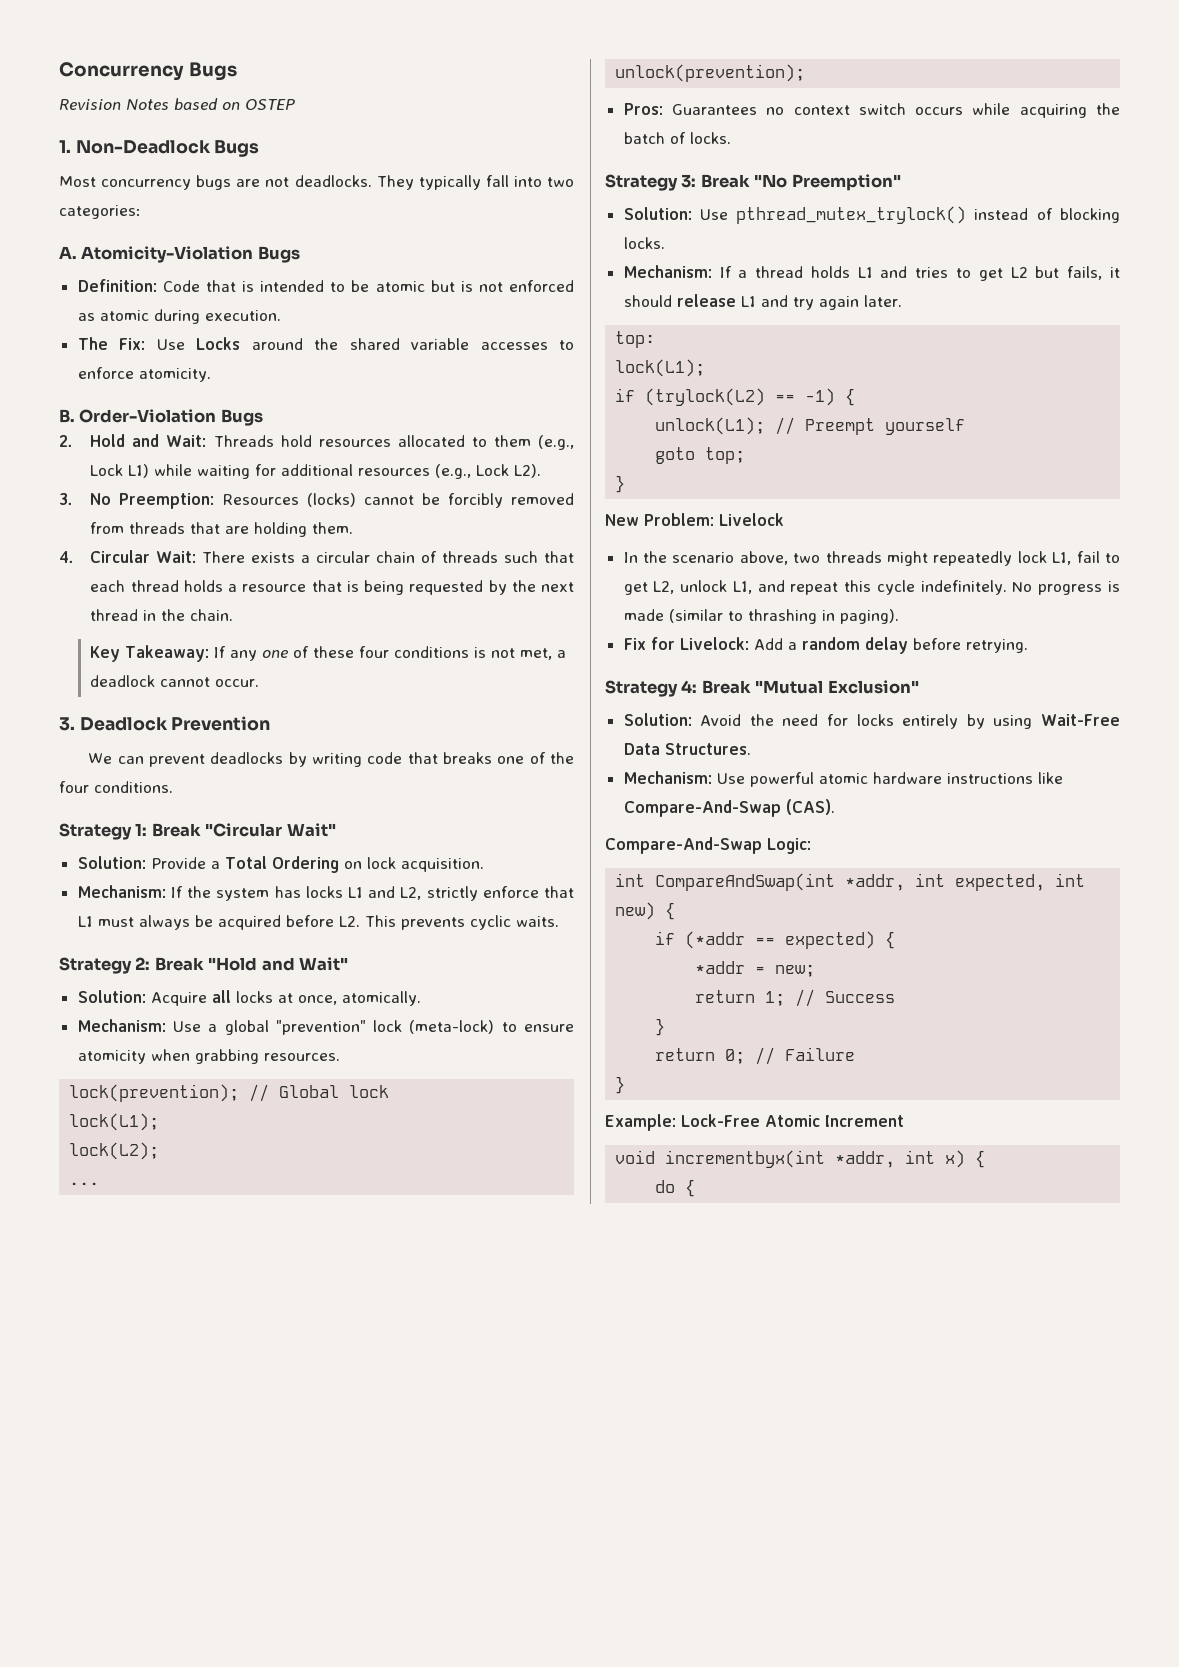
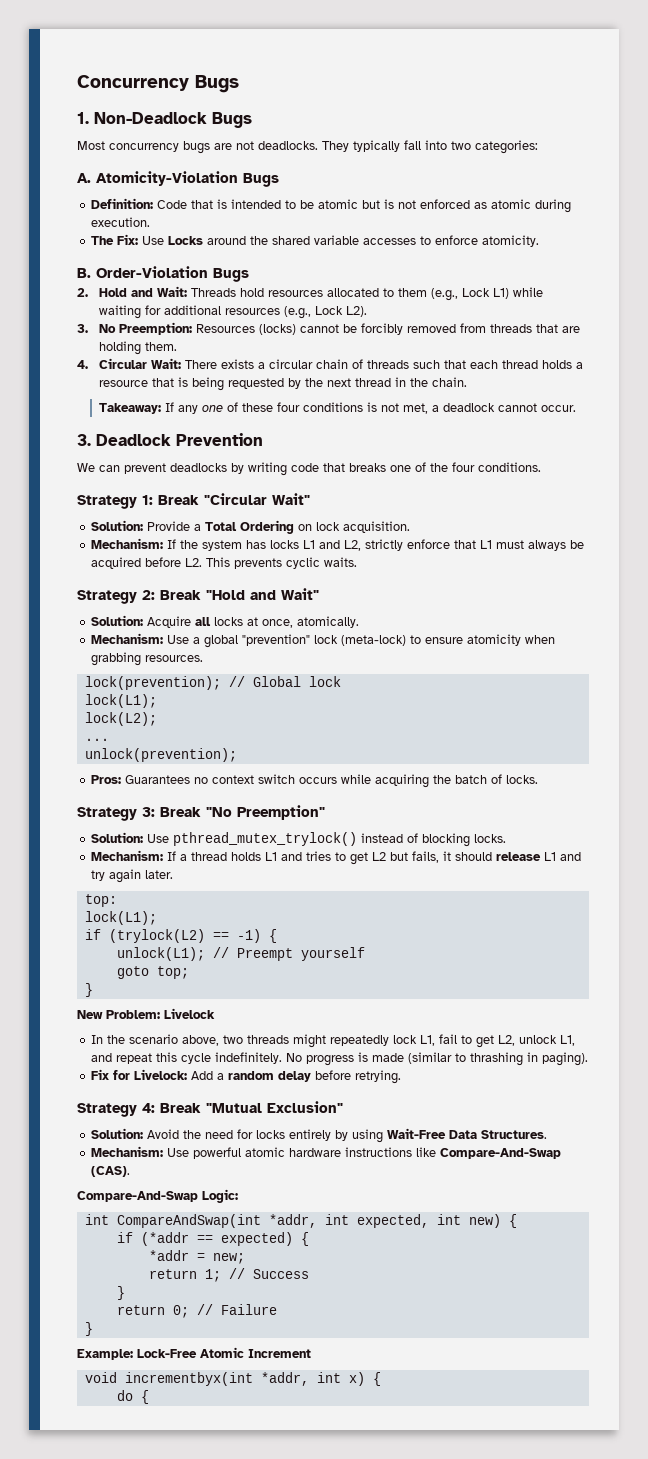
- Revision Notes based on OSTEP
- Key Takeaway: If any one of these four conditions is not met, a deadlock cannot occur.
+ Takeaway: If any one of these four conditions is not met, a deadlock cannot occur.

